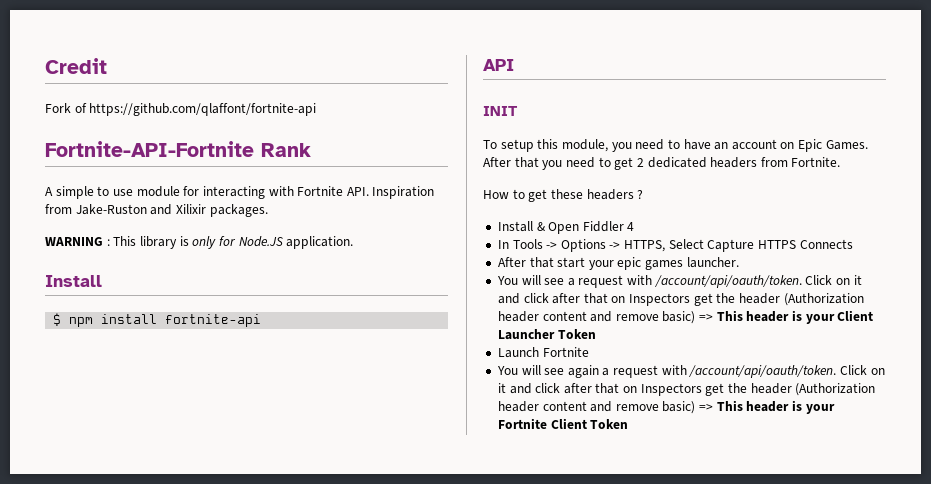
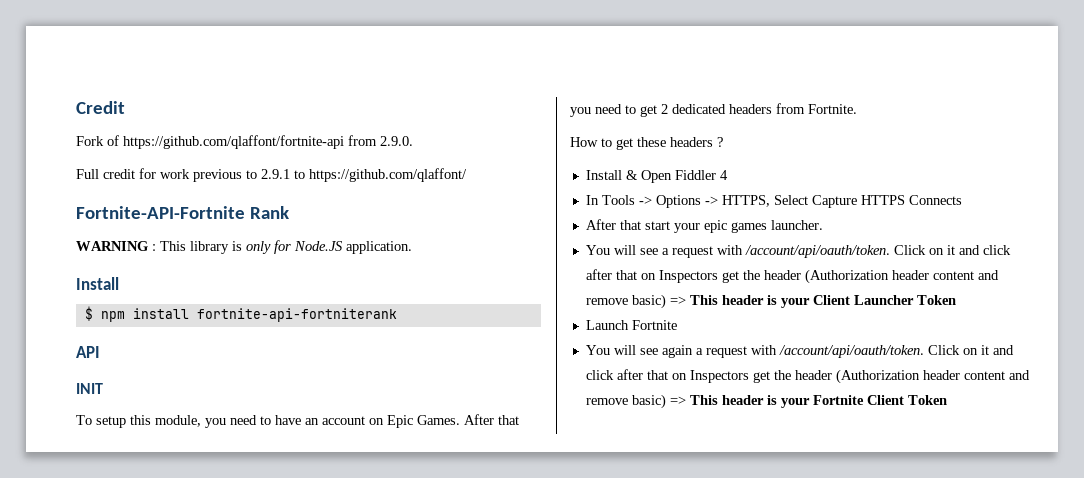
- Fork of https://github.com/qlaffont/fortnite-api
+ Fork of https://github.com/qlaffont/fortnite-api from 2.9.0.
+ Full credit for work previous to 2.9.1 to https://github.com/qlaffont/
  Fortnite-API-Fortnite Rank
- A simple to use module for interacting with Fortnite API. Inspiration from Jake-Ruston and Xilixir packages.
- $ npm install fortnite-api
+ $ npm install fortnite-api-fortniterank

